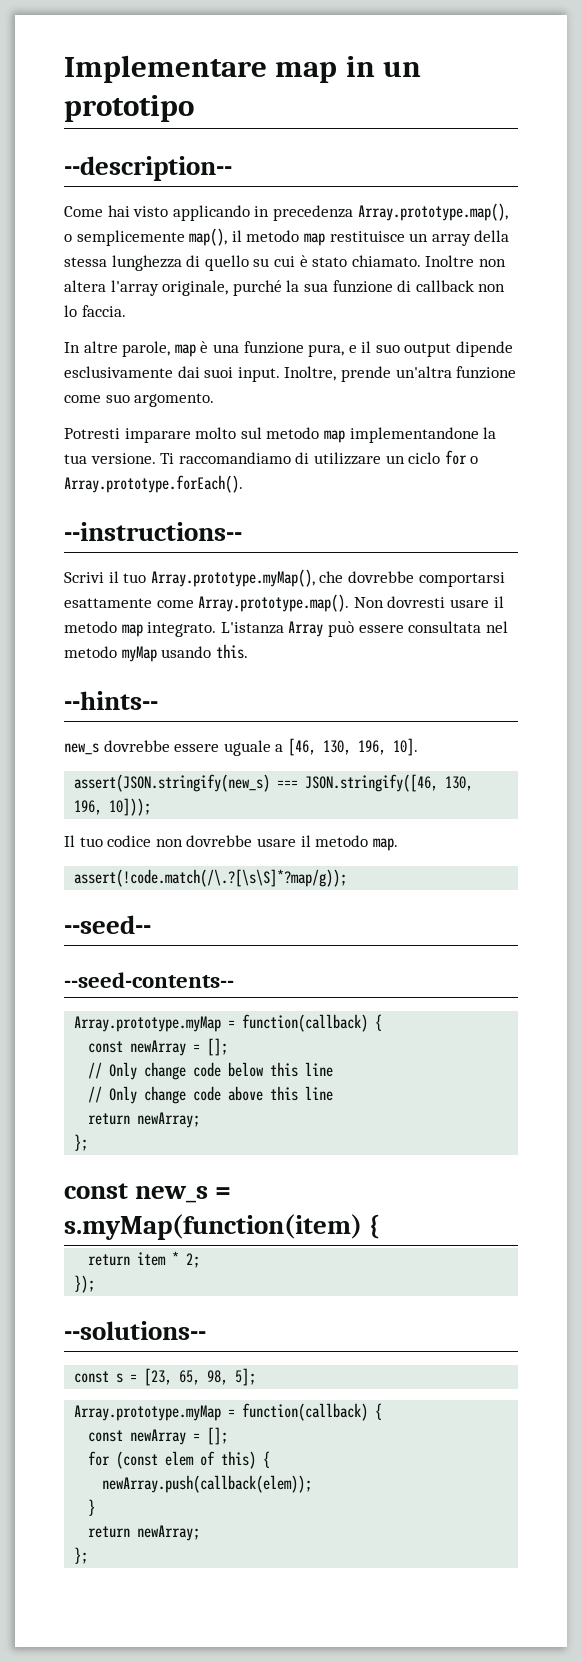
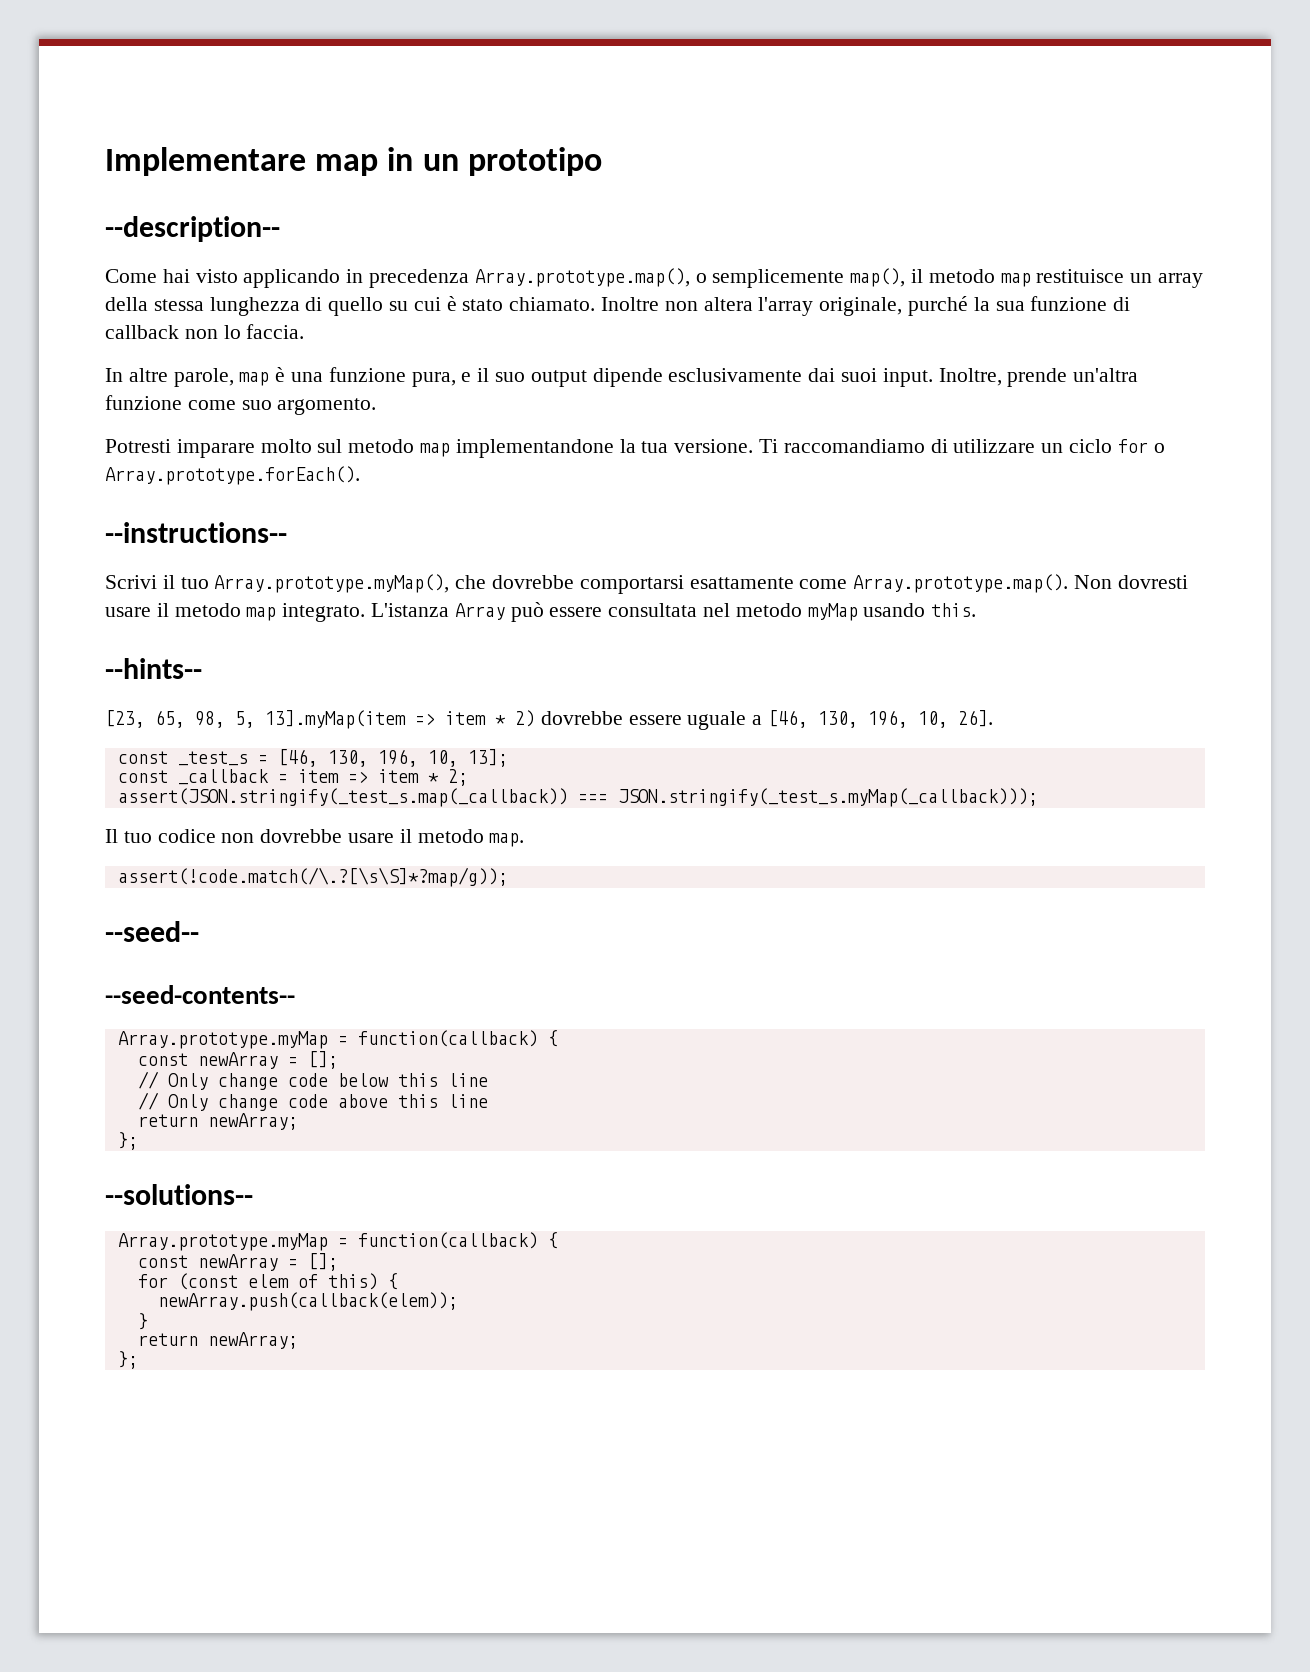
- new_s dovrebbe essere uguale a [46, 130, 196, 10].
- assert(JSON.stringify(new_s) === JSON.stringify([46, 130, 196, 10]));
+ [23, 65, 98, 5, 13].myMap(item => item * 2) dovrebbe essere uguale a [46, 130, 196, 10, 26].
+ const _test_s = [46, 130, 196, 10, 13];
+ const _callback = item => item * 2;
+ assert(JSON.stringify(_test_s.map(_callback)) === JSON.stringify(_test_s.myMap(_callback)));
- const new_s = s.myMap(function(item) {
- return item * 2;
- });
  --solutions--
- const s = [23, 65, 98, 5];

